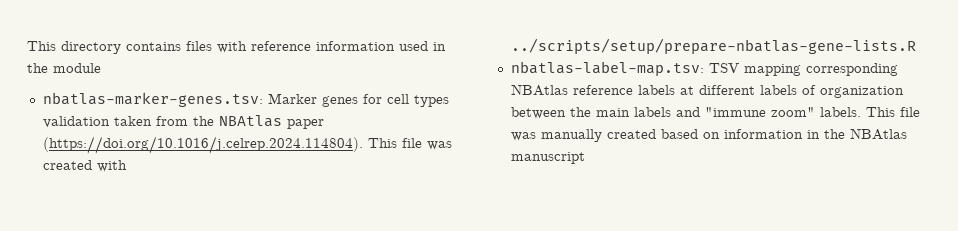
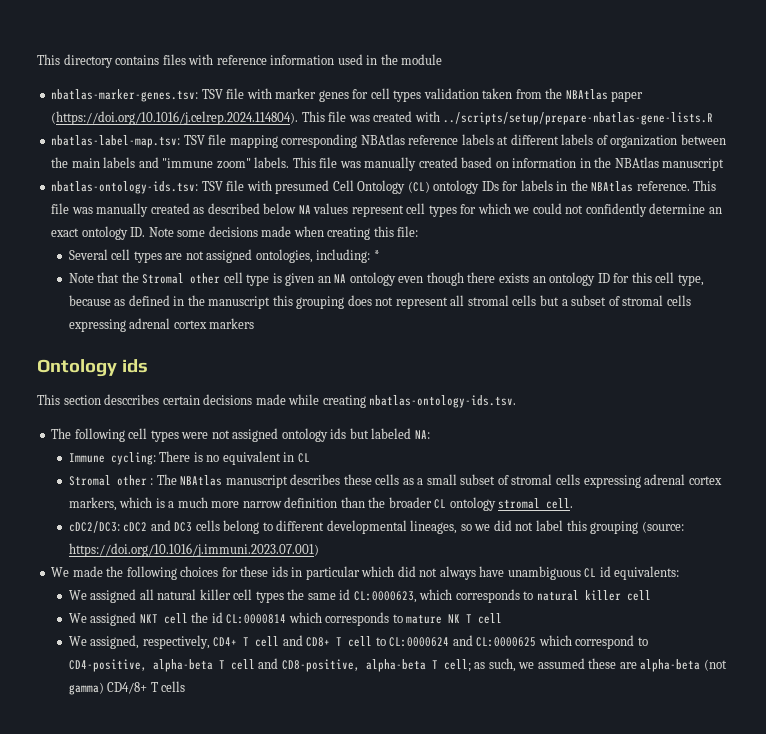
- nbatlas-marker-genes.tsv: Marker genes for cell types validation taken from the NBAtlas paper (https://doi.org/10.1016/j.celrep.2024.114804). This file was created with ../scripts/setup/prepare-nbatlas-gene-lists.R
+ nbatlas-marker-genes.tsv: TSV file with marker genes for cell types validation taken from the NBAtlas paper (https://doi.org/10.1016/j.celrep.2024.114804). This file was created with ../scripts/setup/prepare-nbatlas-gene-lists.R
- nbatlas-label-map.tsv: TSV mapping corresponding NBAtlas reference labels at different labels of organization between the main labels and "immune zoom" labels.
+ nbatlas-label-map.tsv: TSV file mapping corresponding NBAtlas reference labels at different labels of organization between the main labels and "immune zoom" labels.
+ nbatlas-ontology-ids.tsv: TSV file with presumed Cell Ontology (CL) ontology IDs for labels in the NBAtlas reference. This file was manually created as described below NA values represent cell types for which we could not confidently determine an exact ontology ID. Note some decisions made when creating this file:
+ Several cell types are not assigned ontologies, including: *
+ Note that the Stromal other cell type is given an NA ontology even though there exists an ontology ID for this cell type, because as defined in the manuscript this grouping does not represent all stromal cells but a subset of stromal cells expressing adrenal cortex markers
+ Ontology ids
+ This section desccribes certain decisions made while creating nbatlas-ontology-ids.tsv.
+ The following cell types were not assigned ontology ids but labeled NA:
+ Immune cycling: There is no equivalent in CL
+ Stromal other : The NBAtlas manuscript describes these cells as a small subset of stromal cells expressing adrenal cortex markers, which is a much more narrow definition than the broader CL ontology stromal cell.
+ cDC2/DC3: cDC2 and DC3 cells belong to different developmental lineages, so we did not label this grouping (source: https://doi.org/10.1016/j.immuni.2023.07.001)
+ We made the following choices for these ids in particular which did not always have unambiguous CL id equivalents:
+ We assigned all natural killer cell types the same id CL:0000623, which corresponds to natural killer cell
+ We assigned NKT cell the id CL:0000814 which corresponds to mature NK T cell
+ We assigned, respectively, CD4+ T cell and CD8+ T cell to CL:0000624 and CL:0000625 which correspond to CD4-positive, alpha-beta T cell and CD8-positive, alpha-beta T cell; as such, we assumed these are alpha-beta (not gamma) CD4/8+ T cells

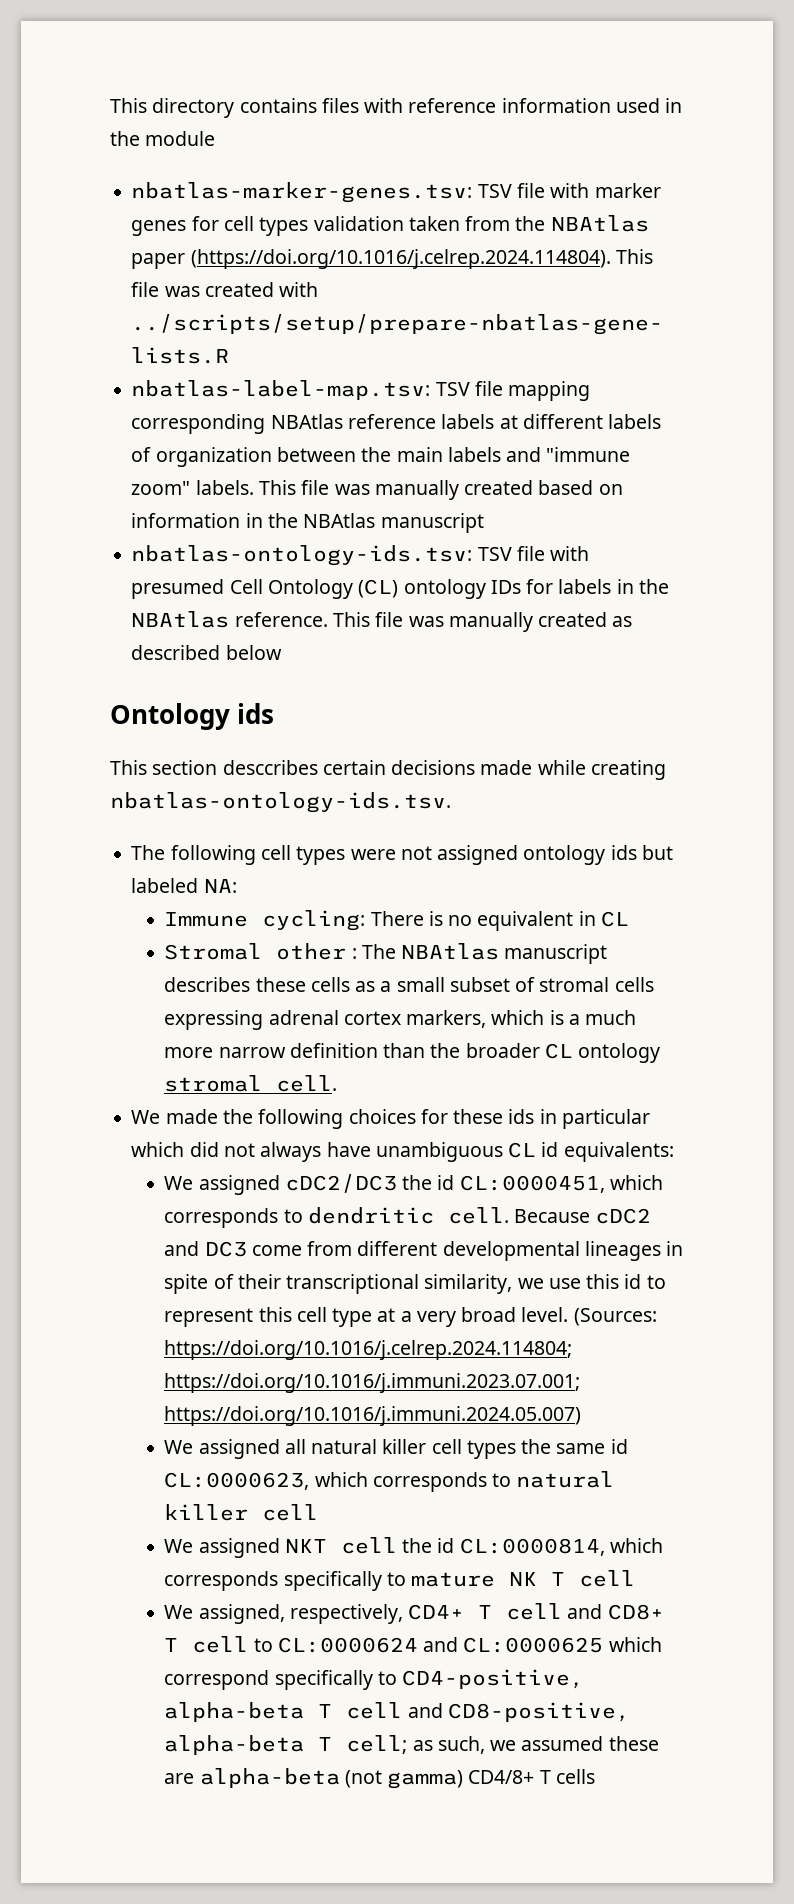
- This file was manually created as described below NA values represent cell types for which we could not confidently determine an exact ontology ID. Note some decisions made when creating this file:
- Several cell types are not assigned ontologies, including: *
- Note that the Stromal other cell type is given an NA ontology even though there exists an ontology ID for this cell type, because as defined in the manuscript this grouping does not represent all stromal cells but a subset of stromal cells expressing adrenal cortex markers
+ This file was manually created as described below
- cDC2/DC3: cDC2 and DC3 cells belong to different developmental lineages, so we did not label this grouping (source: https://doi.org/10.1016/j.immuni.2023.07.001)
+ We assigned cDC2/DC3 the id CL:0000451, which corresponds to dendritic cell. Because cDC2 and DC3 come from different developmental lineages in spite of their transcriptional similarity, we use this id to represent this cell type at a very broad level. (Sources: https://doi.org/10.1016/j.celrep.2024.114804; https://doi.org/10.1016/j.immuni.2023.07.001; https://doi.org/10.1016/j.immuni.2024.05.007)
- We assigned NKT cell the id CL:0000814 which corresponds to mature NK T cell
+ We assigned NKT cell the id CL:0000814, which corresponds specifically to mature NK T cell
- We assigned, respectively, CD4+ T cell and CD8+ T cell to CL:0000624 and CL:0000625 which correspond to CD4-positive, alpha-beta T cell and CD8-positive, alpha-beta T cell; as such, we assumed these are alpha-beta (not gamma) CD4/8+ T cells
+ We assigned, respectively, CD4+ T cell and CD8+ T cell to CL:0000624 and CL:0000625 which correspond specifically to CD4-positive, alpha-beta T cell and CD8-positive, alpha-beta T cell; as such, we assumed these are alpha-beta (not gamma) CD4/8+ T cells

